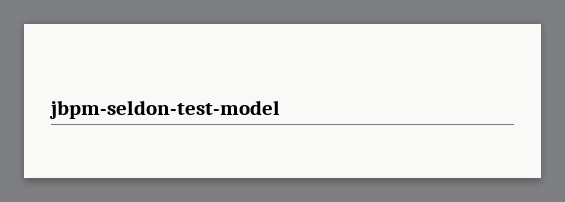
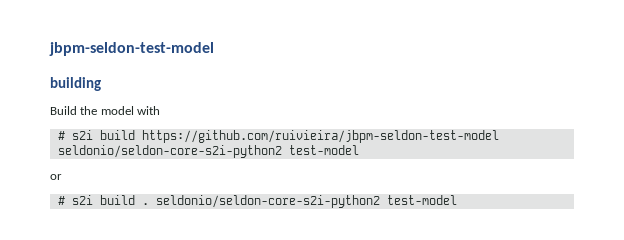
+ building
+ Build the model with
+ # s2i build https://github.com/ruivieira/jbpm-seldon-test-model seldonio/seldon-core-s2i-python2 test-model
+ or
+ # s2i build . seldonio/seldon-core-s2i-python2 test-model

